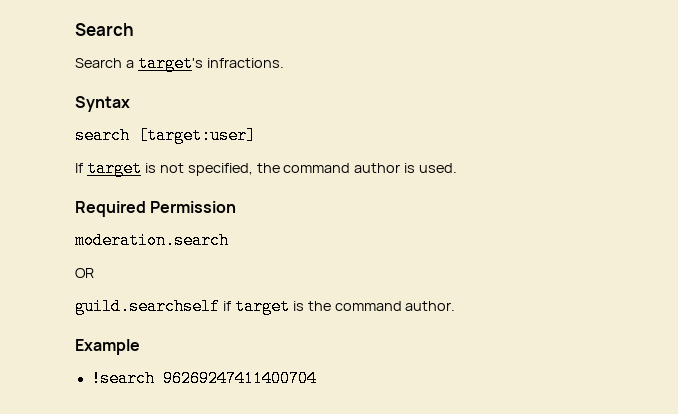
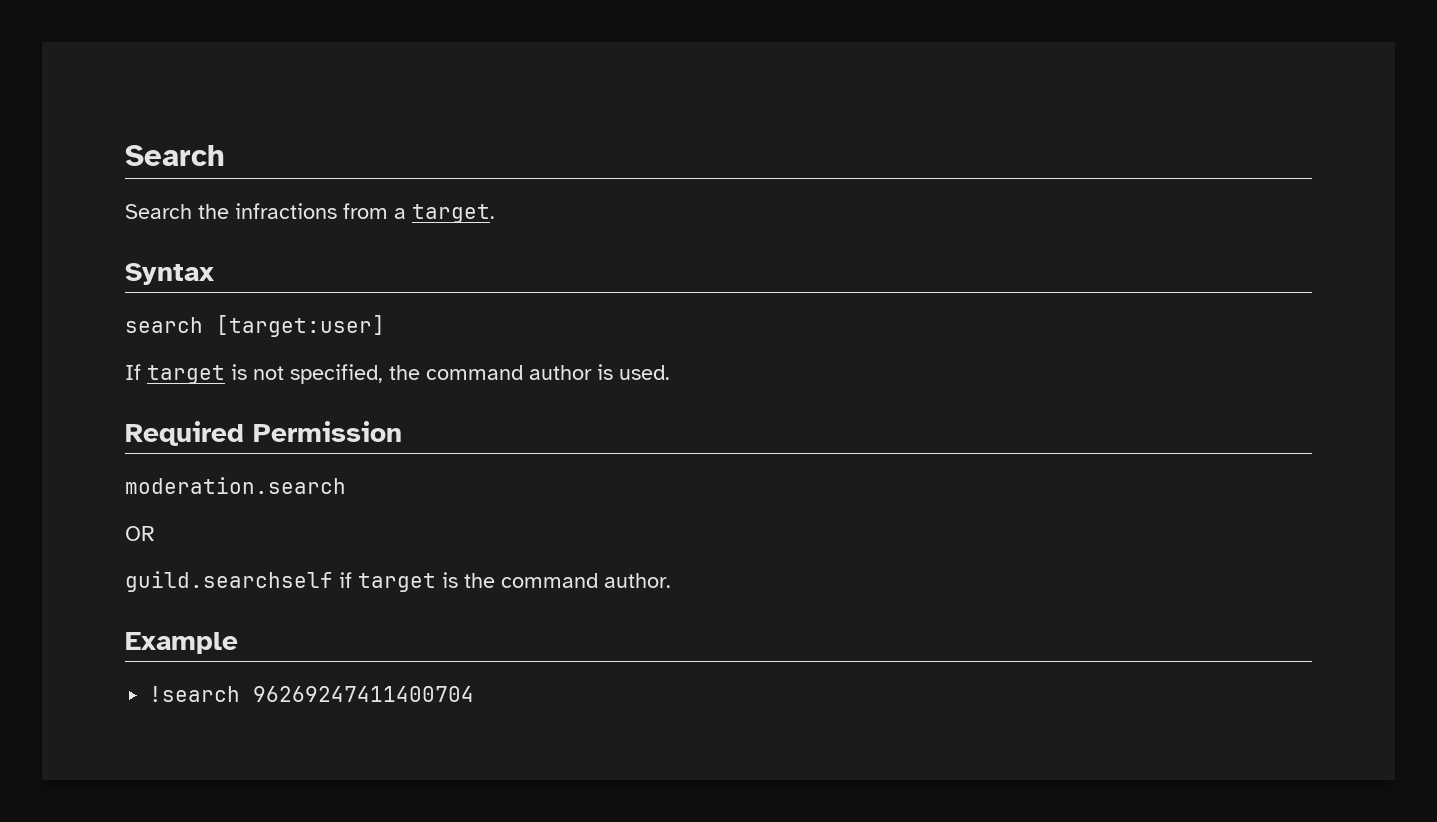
- Search a target's infractions.
+ Search the infractions from a target.

